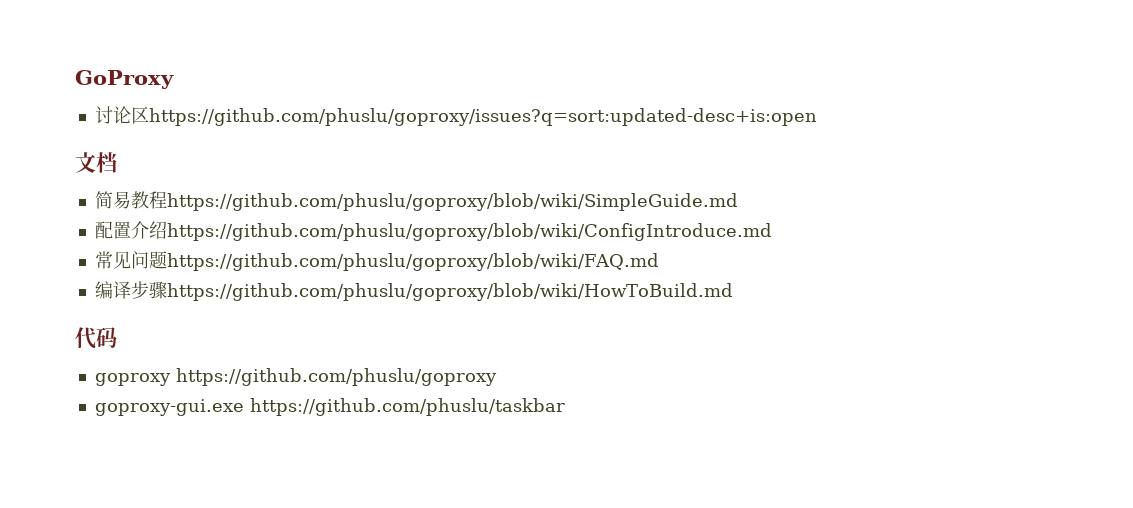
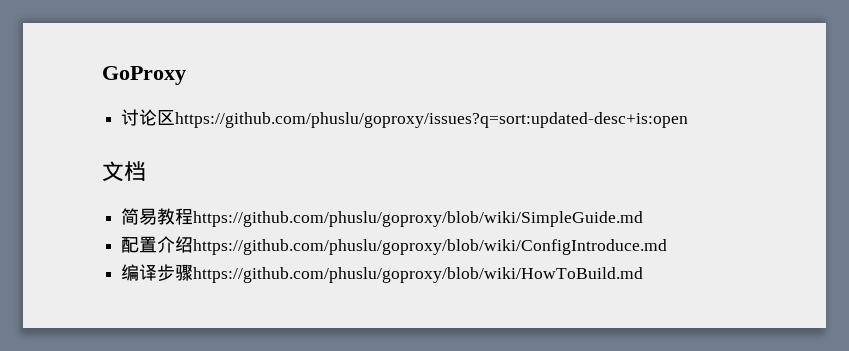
- 常见问题https://github.com/phuslu/goproxy/blob/wiki/FAQ.md
- 代码
- goproxy https://github.com/phuslu/goproxy
- goproxy-gui.exe https://github.com/phuslu/taskbar

